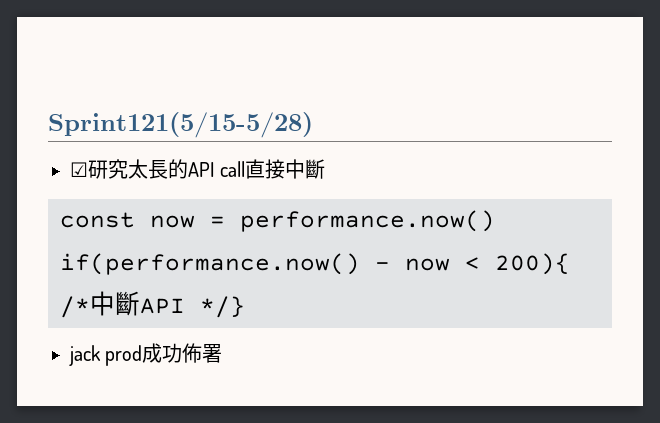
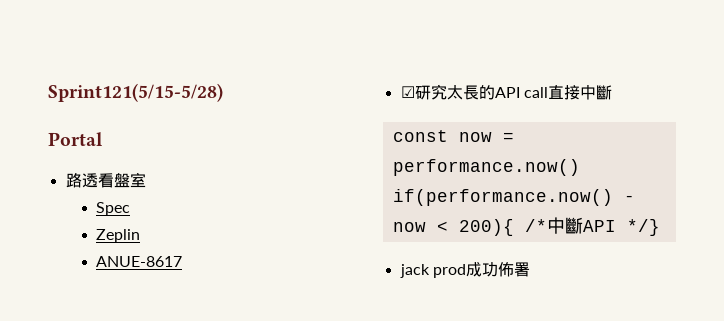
+ Portal
+ 路透看盤室
+ Spec
+ Zeplin
+ ANUE-8617

